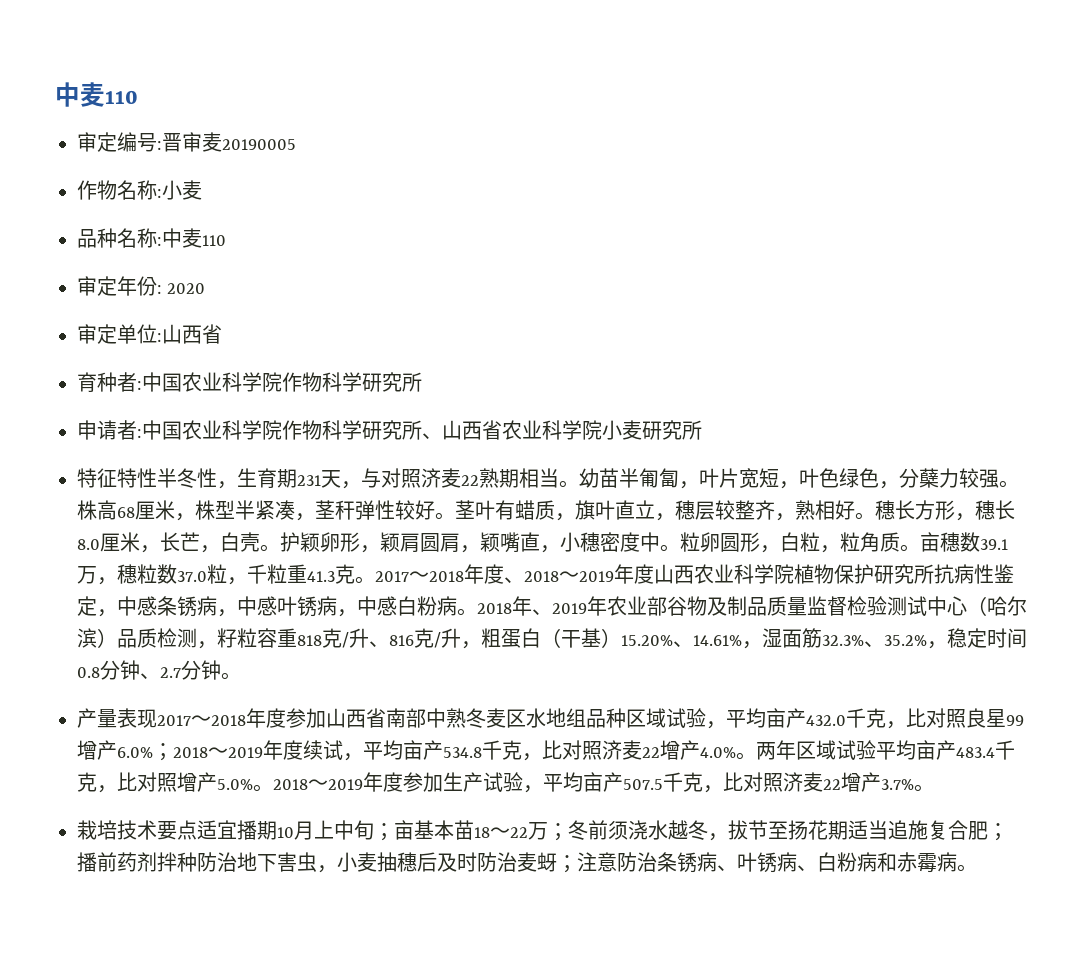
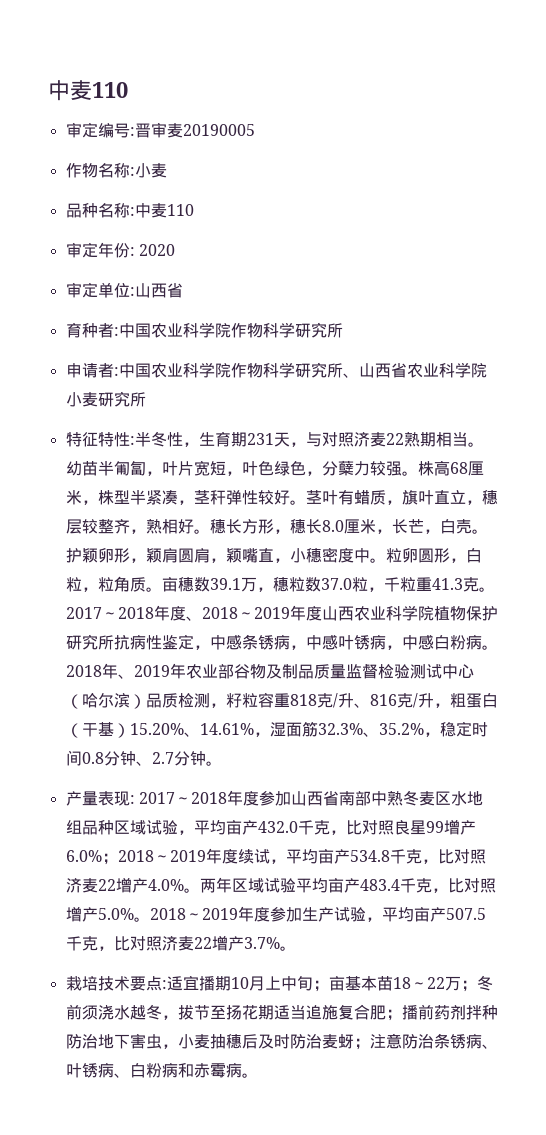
- 特征特性半冬性，生育期231天，与对照济麦22熟期相当。
+ 特征特性:半冬性，生育期231天，与对照济麦22熟期相当。
- 产量表现2017～2018年度参加山西省南部中熟冬麦区水地组品种区域试验，平均亩产432.0千克，比对照良星99增产6.0%；2018～2019年度续试，平均亩产534.8千克，比对照济麦22增产4.0%。
+ 产量表现: 2017～2018年度参加山西省南部中熟冬麦区水地组品种区域试验，平均亩产432.0千克，比对照良星99增产6.0%；2018～2019年度续试，平均亩产534.8千克，比对照济麦22增产4.0%。
- 栽培技术要点适宜播期10月上中旬；亩基本苗18～22万；冬前须浇水越冬，拔节至扬花期适当追施复合肥；播前药剂拌种防治地下害虫，小麦抽穗后及时防治麦蚜；注意防治条锈病、叶锈病、白粉病和赤霉病。
+ 栽培技术要点:适宜播期10月上中旬；亩基本苗18～22万；冬前须浇水越冬，拔节至扬花期适当追施复合肥；播前药剂拌种防治地下害虫，小麦抽穗后及时防治麦蚜；注意防治条锈病、叶锈病、白粉病和赤霉病。

